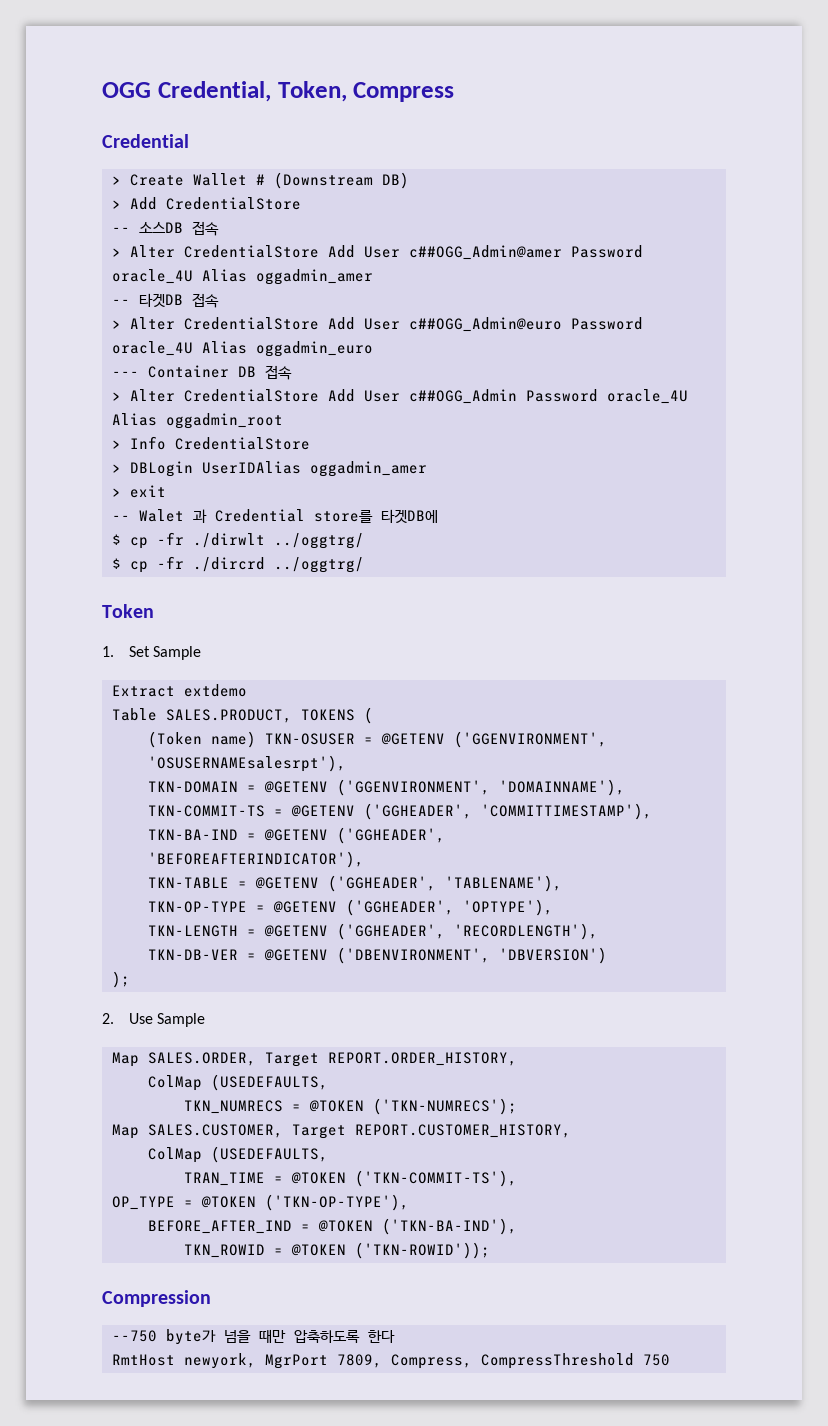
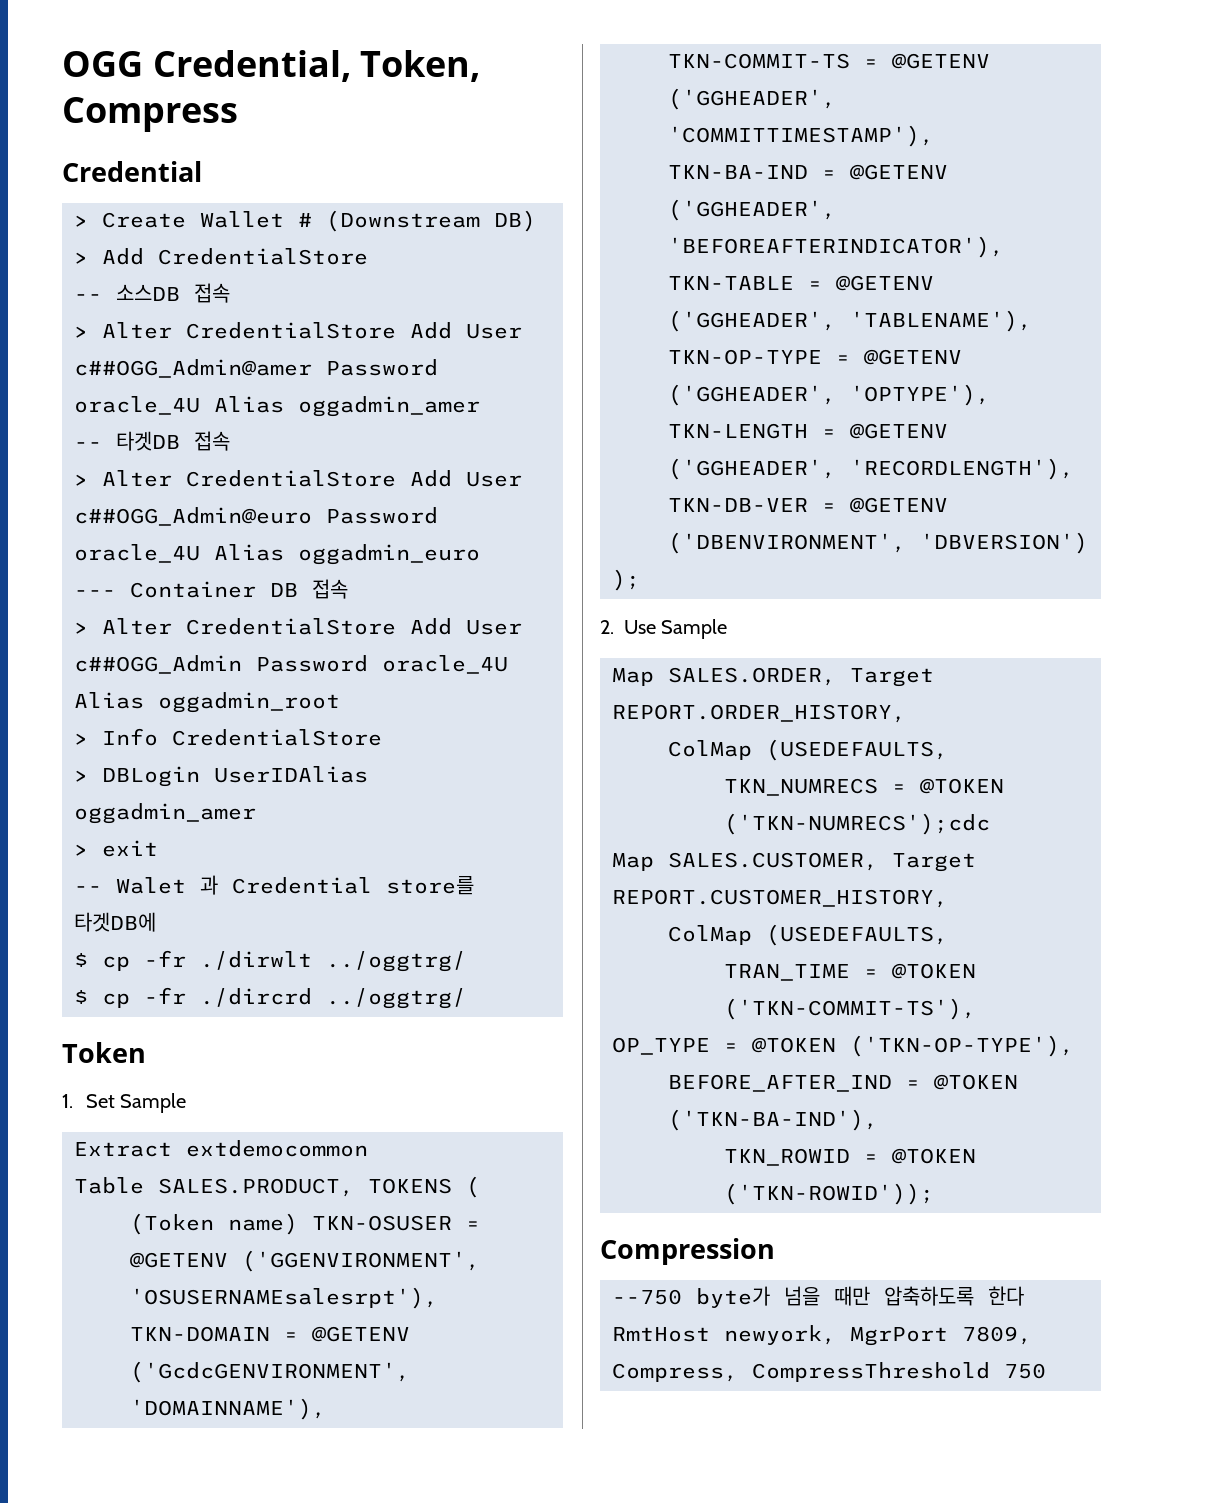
- Extract extdemo
+ Extract extdemocommon
- TKN-DOMAIN = @GETENV ('GGENVIRONMENT', 'DOMAINNAME'),
+ TKN-DOMAIN = @GETENV ('GcdcGENVIRONMENT', 'DOMAINNAME'),
- TKN_NUMRECS = @TOKEN ('TKN-NUMRECS');
+ TKN_NUMRECS = @TOKEN ('TKN-NUMRECS');cdc

